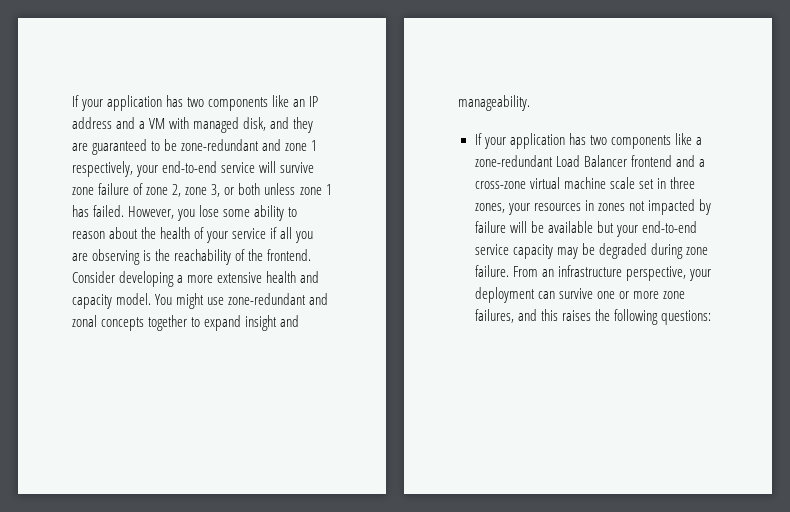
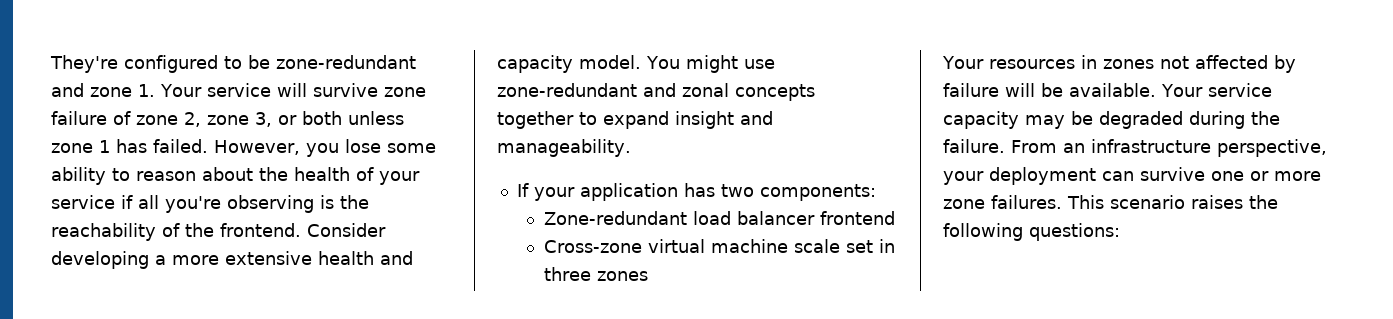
- If your application has two components like an IP address and a VM with managed disk, and they are guaranteed to be zone-redundant and zone 1 respectively, your end-to-end service will survive zone failure of zone 2, zone 3, or both unless zone 1 has failed.
+ They're configured to be zone-redundant and zone 1. Your service will survive zone failure of zone 2, zone 3, or both unless zone 1 has failed.
- However, you lose some ability to reason about the health of your service if all you are observing is the reachability of the frontend.
+ However, you lose some ability to reason about the health of your service if all you're observing is the reachability of the frontend.
- If your application has two components like a zone-redundant Load Balancer frontend and a cross-zone virtual machine scale set in three zones, your resources in zones not impacted by failure will be available but your end-to-end service capacity may be degraded during zone failure.
+ If your application has two components:
+ Zone-redundant load balancer frontend
+ Cross-zone virtual machine scale set in three zones
+ Your resources in zones not affected by failure will be available. Your service capacity may be degraded during the failure.
- From an infrastructure perspective, your deployment can survive one or more zone failures, and this raises the following questions:
+ From an infrastructure perspective, your deployment can survive one or more zone failures. This scenario raises the following questions:

